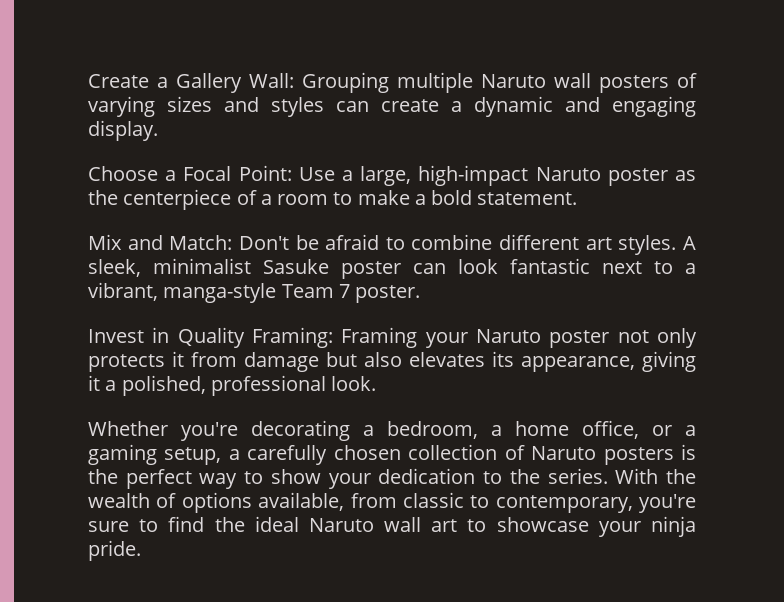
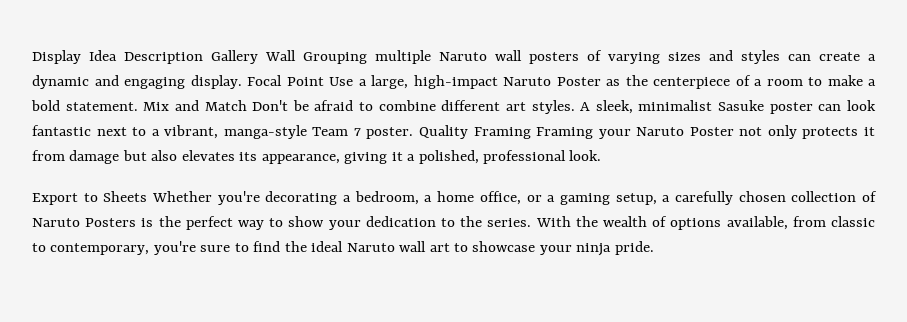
- Create a Gallery Wall: Grouping multiple Naruto wall posters of varying sizes and styles can create a dynamic and engaging display.
- Choose a Focal Point: Use a large, high-impact Naruto poster as the centerpiece of a room to make a bold statement.
- Mix and Match: Don't be afraid to combine different art styles.
+ Display Idea Description Gallery Wall Grouping multiple Naruto wall posters of varying sizes and styles can create a dynamic and engaging display. Focal Point Use a large, high-impact Naruto Poster as the centerpiece of a room to make a bold statement. Mix and Match Don't be afraid to combine different art styles.
- A sleek, minimalist Sasuke poster can look fantastic next to a vibrant, manga-style Team 7 poster.
- Invest in Quality Framing: Framing your Naruto poster not only protects it from damage but also elevates its appearance, giving it a polished, professional look.
+ A sleek, minimalist Sasuke poster can look fantastic next to a vibrant, manga-style Team 7 poster. Quality Framing Framing your Naruto Poster not only protects it from damage but also elevates its appearance, giving it a polished, professional look.
- Whether you're decorating a bedroom, a home office, or a gaming setup, a carefully chosen collection of Naruto posters is the perfect way to show your dedication to the series.
+ Export to Sheets Whether you're decorating a bedroom, a home office, or a gaming setup, a carefully chosen collection of Naruto Posters is the perfect way to show your dedication to the series.

